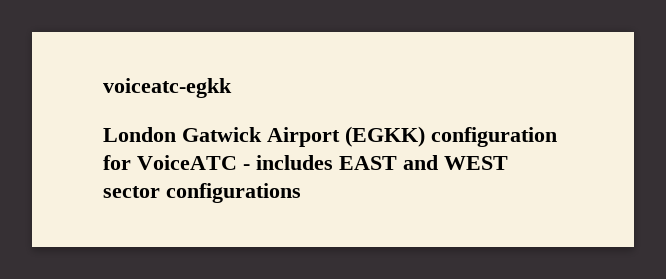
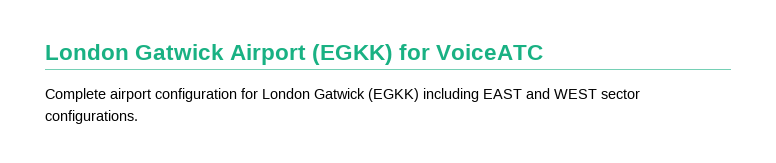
- voiceatc-egkk
- London Gatwick Airport (EGKK) configuration for VoiceATC - includes EAST and WEST sector configurations
+ London Gatwick Airport (EGKK) for VoiceATC
+ Complete airport configuration for London Gatwick (EGKK) including EAST and WEST sector configurations.

